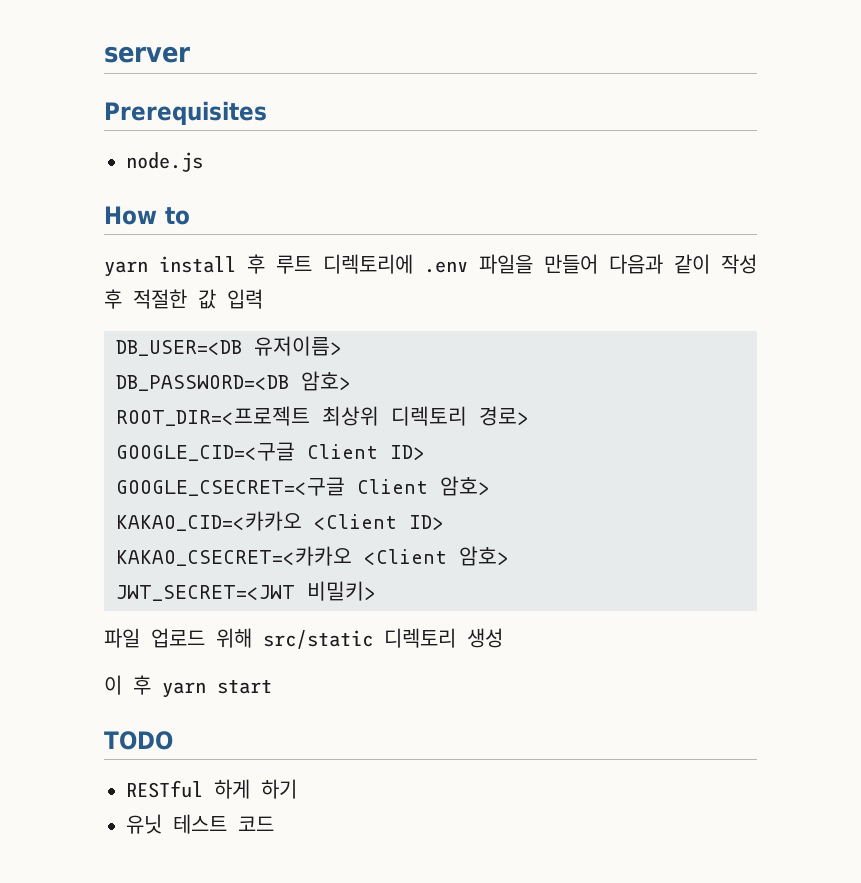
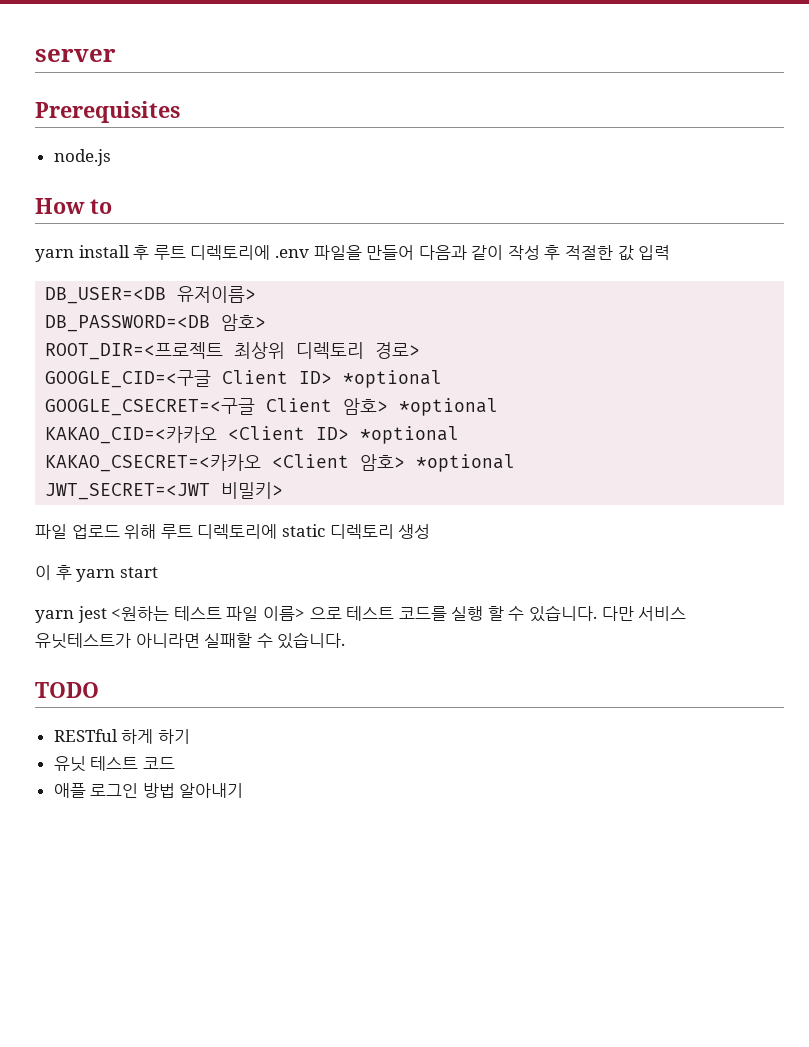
- GOOGLE_CID=<구글 Client ID>
+ GOOGLE_CID=<구글 Client ID> *optional
- GOOGLE_CSECRET=<구글 Client 암호>
+ GOOGLE_CSECRET=<구글 Client 암호> *optional
- KAKAO_CID=<카카오 <Client ID>
+ KAKAO_CID=<카카오 <Client ID> *optional
- KAKAO_CSECRET=<카카오 <Client 암호>
+ KAKAO_CSECRET=<카카오 <Client 암호> *optional
- 파일 업로드 위해 src/static 디렉토리 생성
+ 파일 업로드 위해 루트 디렉토리에 static 디렉토리 생성
+ yarn jest <원하는 테스트 파일 이름> 으로 테스트 코드를 실행 할 수 있습니다. 다만 서비스 유닛테스트가 아니라면 실패할 수 있습니다.
+ 애플 로그인 방법 알아내기

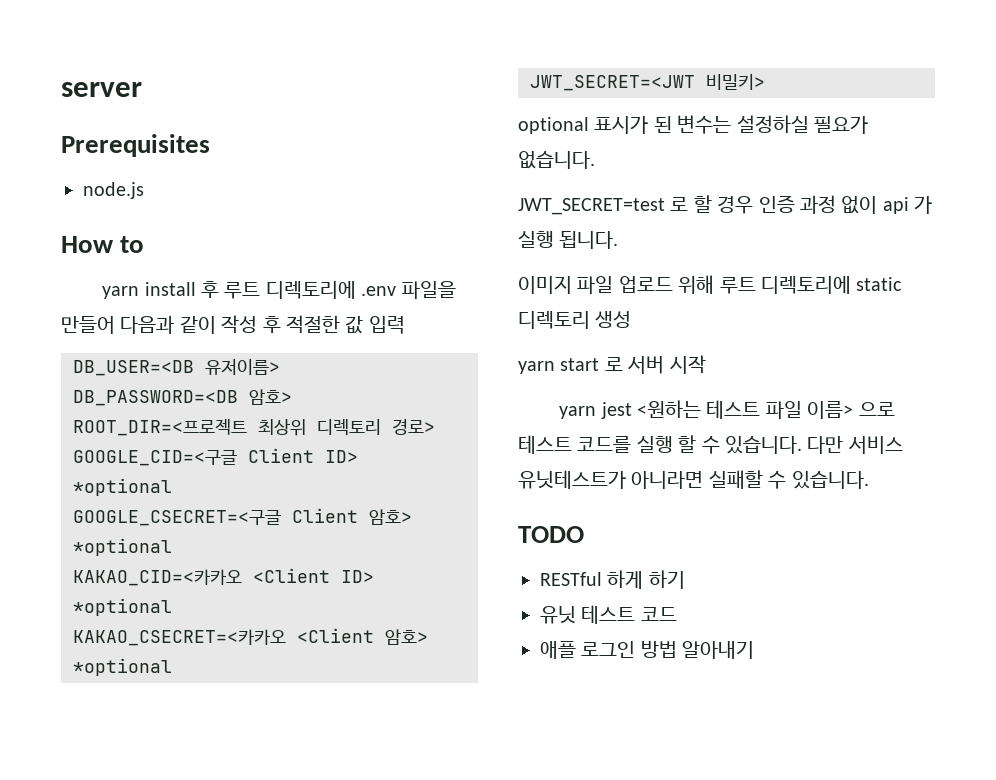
- 파일 업로드 위해 루트 디렉토리에 static 디렉토리 생성
+ optional 표시가 된 변수는 설정하실 필요가 없습니다.
+ JWT_SECRET=test 로 할 경우 인증 과정 없이 api 가 실행 됩니다.
+ 이미지 파일 업로드 위해 루트 디렉토리에 static 디렉토리 생성
- 이 후 yarn start
+ yarn start 로 서버 시작

